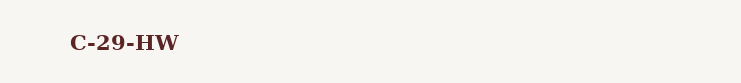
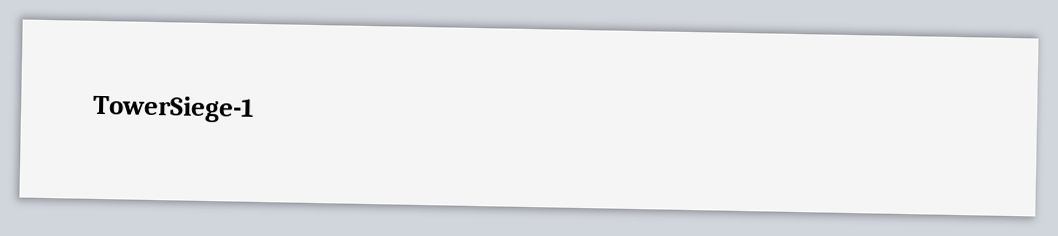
- C-29-HW
+ TowerSiege-1

